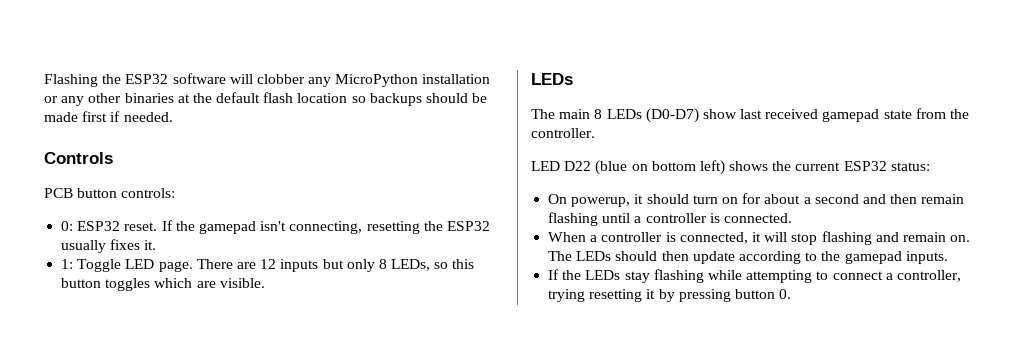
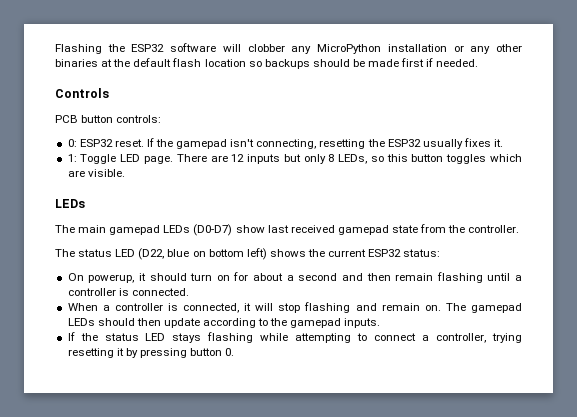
- The main 8 LEDs (D0-D7) show last received gamepad state from the controller.
+ The main gamepad LEDs (D0-D7) show last received gamepad state from the controller.
- LED D22 (blue on bottom left) shows the current ESP32 status:
+ The status LED (D22, blue on bottom left) shows the current ESP32 status:
- The LEDs should then update according to the gamepad inputs.
+ The gamepad LEDs should then update according to the gamepad inputs.
- If the LEDs stay flashing while attempting to connect a controller, trying resetting it by pressing button 0.
+ If the status LED stays flashing while attempting to connect a controller, trying resetting it by pressing button 0.

